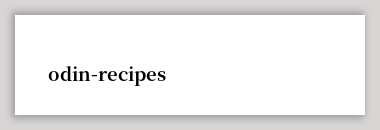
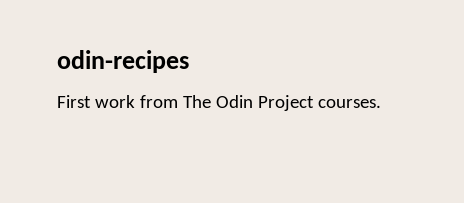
+ First work from The Odin Project courses.

